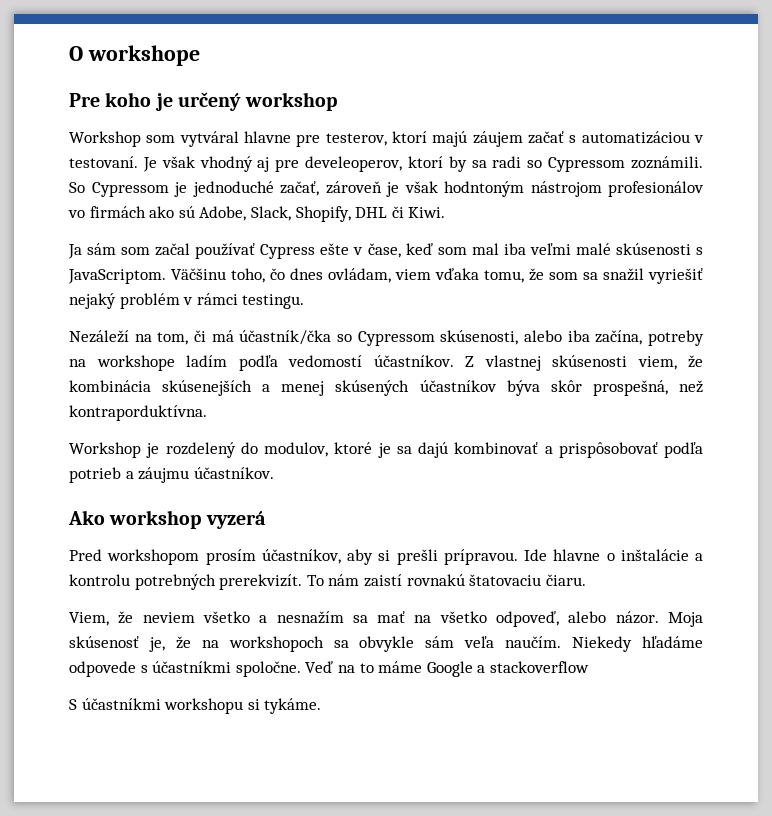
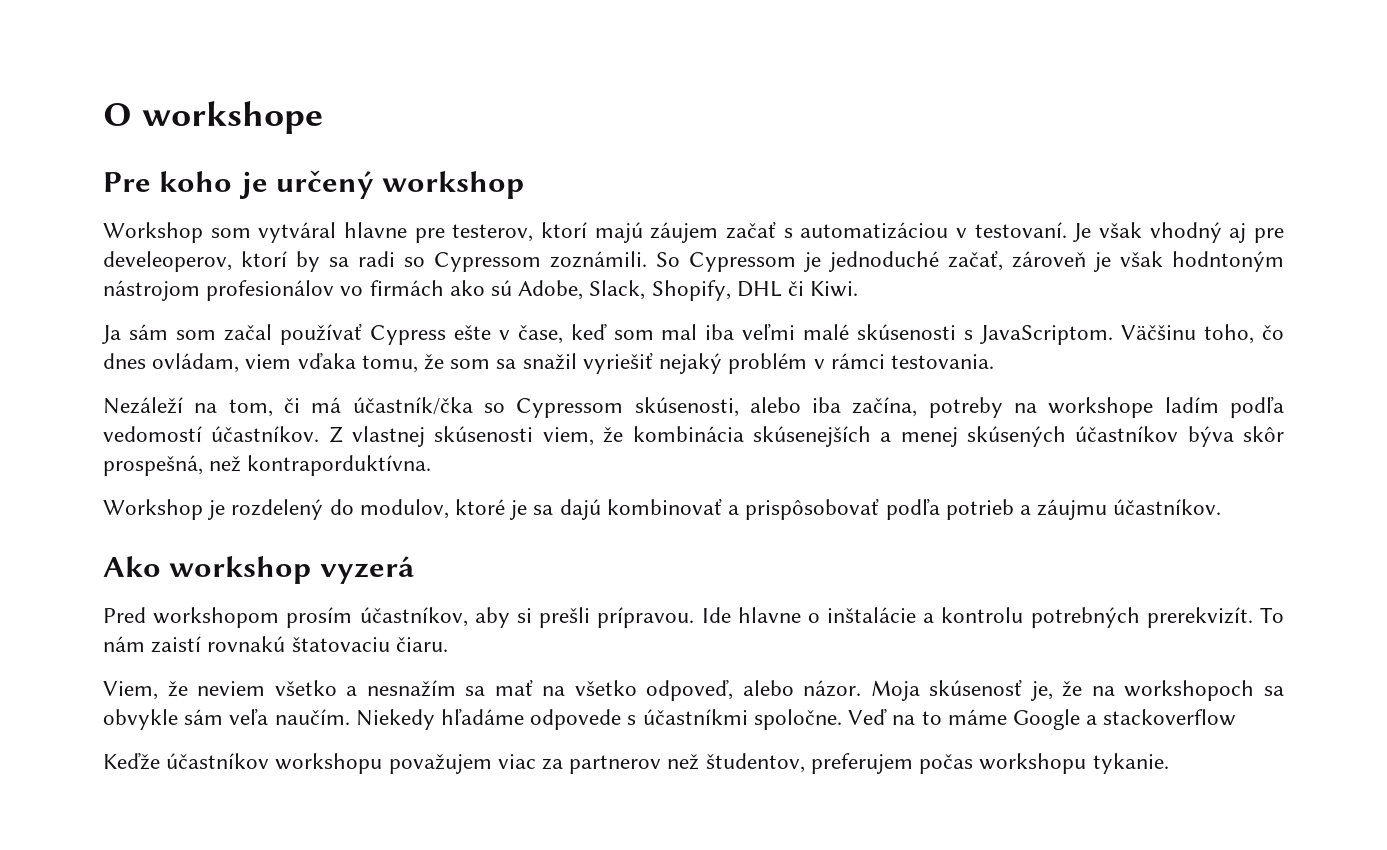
- Väčšinu toho, čo dnes ovládam, viem vďaka tomu, že som sa snažil vyriešiť nejaký problém v rámci testingu.
+ Väčšinu toho, čo dnes ovládam, viem vďaka tomu, že som sa snažil vyriešiť nejaký problém v rámci testovania.
- S účastníkmi workshopu si tykáme.
+ Keďže účastníkov workshopu považujem viac za partnerov než študentov, preferujem počas workshopu tykanie.

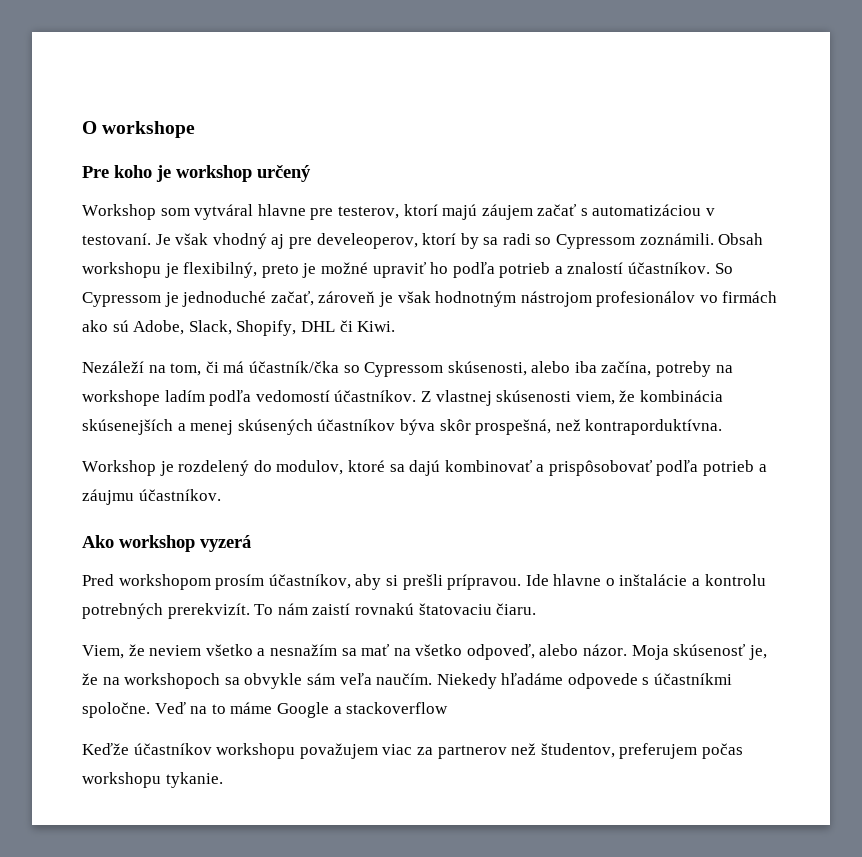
- Pre koho je určený workshop
+ Pre koho je workshop určený
+ Obsah workshopu je flexibilný, preto je možné upraviť ho podľa potrieb a znalostí účastníkov.
- So Cypressom je jednoduché začať, zároveň je však hodntoným nástrojom profesionálov vo firmách ako sú Adobe, Slack, Shopify, DHL či Kiwi.
+ So Cypressom je jednoduché začať, zároveň je však hodnotným nástrojom profesionálov vo firmách ako sú Adobe, Slack, Shopify, DHL či Kiwi.
- Ja sám som začal používať Cypress ešte v čase, keď som mal iba veľmi malé skúsenosti s JavaScriptom. Väčšinu toho, čo dnes ovládam, viem vďaka tomu, že som sa snažil vyriešiť nejaký problém v rámci testovania.
- Workshop je rozdelený do modulov, ktoré je sa dajú kombinovať a prispôsobovať podľa potrieb a záujmu účastníkov.
+ Workshop je rozdelený do modulov, ktoré sa dajú kombinovať a prispôsobovať podľa potrieb a záujmu účastníkov.

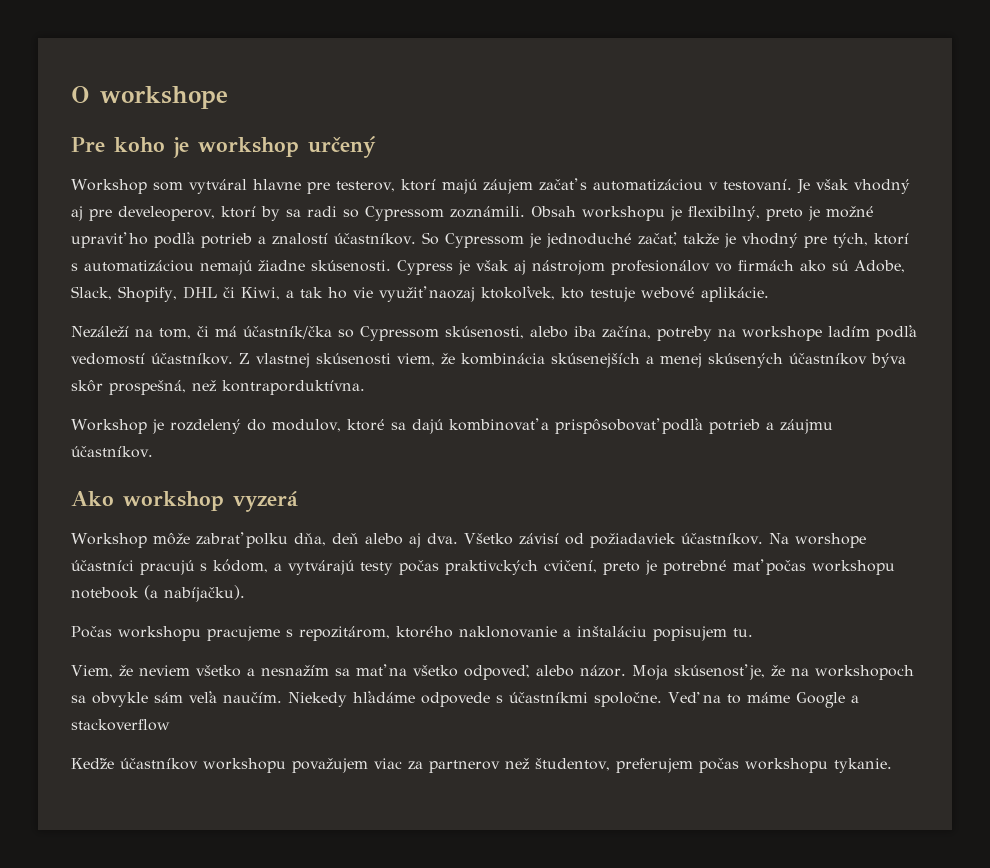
- So Cypressom je jednoduché začať, zároveň je však hodnotným nástrojom profesionálov vo firmách ako sú Adobe, Slack, Shopify, DHL či Kiwi.
+ So Cypressom je jednoduché začať, takže je vhodný pre tých, ktorí s automatizáciou nemajú žiadne skúsenosti. Cypress je však aj nástrojom profesionálov vo firmách ako sú Adobe, Slack, Shopify, DHL či Kiwi, a tak ho vie využiť naozaj ktokoľvek, kto testuje webové aplikácie.
- Pred workshopom prosím účastníkov, aby si prešli prípravou. Ide hlavne o inštalácie a kontrolu potrebných prerekvizít. To nám zaistí rovnakú štatovaciu čiaru.
+ Workshop môže zabrať polku dňa, deň alebo aj dva. Všetko závisí od požiadaviek účastníkov. Na worshope účastníci pracujú s kódom, a vytvárajú testy počas praktivckých cvičení, preto je potrebné mať počas workshopu notebook (a nabíjačku).
+ Počas workshopu pracujeme s repozitárom, ktorého naklonovanie a inštaláciu popisujem tu.

